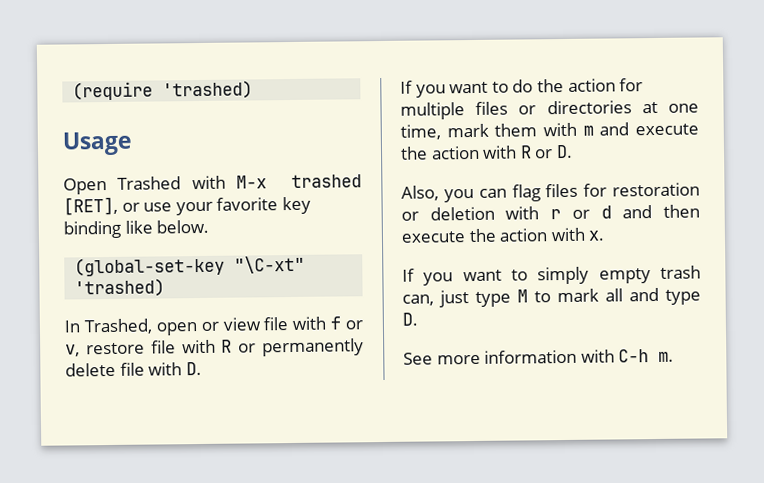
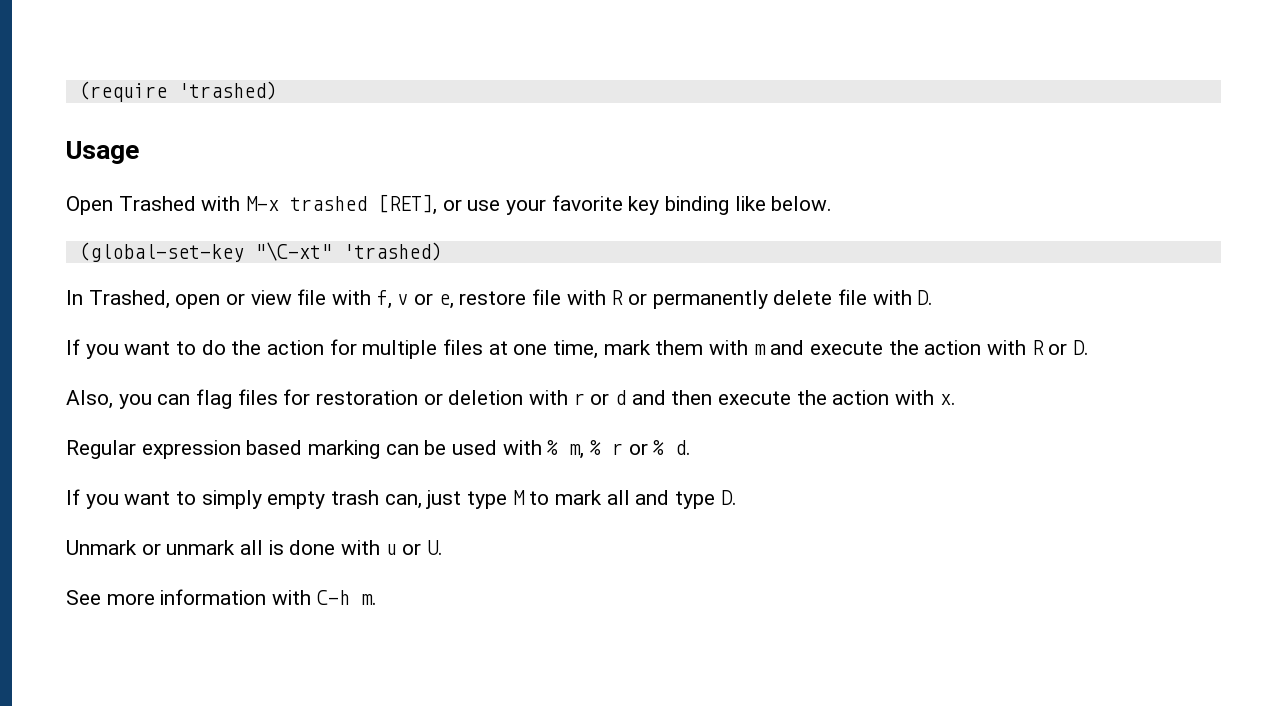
- In Trashed, open or view file with f or v, restore file with R or permanently delete file with D.
+ In Trashed, open or view file with f, v or e, restore file with R or permanently delete file with D.
- If you want to do the action for multiple files or directories at one time, mark them with m and execute the action with R or D.
+ If you want to do the action for multiple files at one time, mark them with m and execute the action with R or D.
+ Regular expression based marking can be used with % m, % r or % d.
+ Unmark or unmark all is done with u or U.

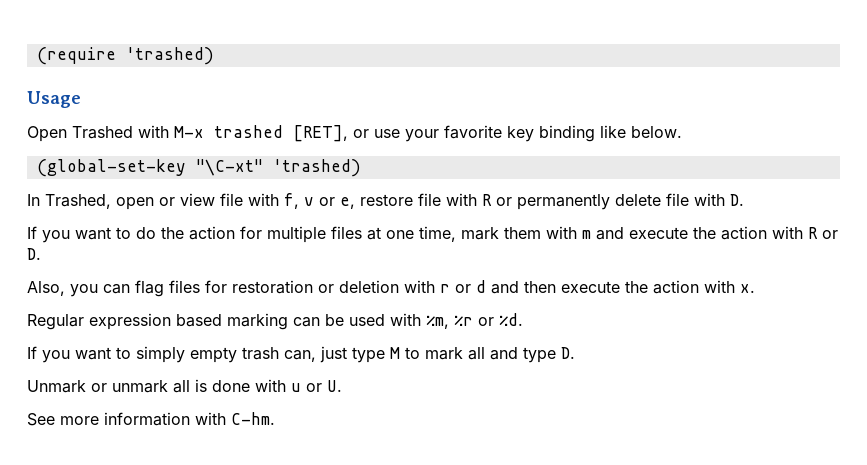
- Regular expression based marking can be used with % m, % r or % d.
+ Regular expression based marking can be used with %m, %r or %d.
- See more information with C-h m.
+ See more information with C-hm.

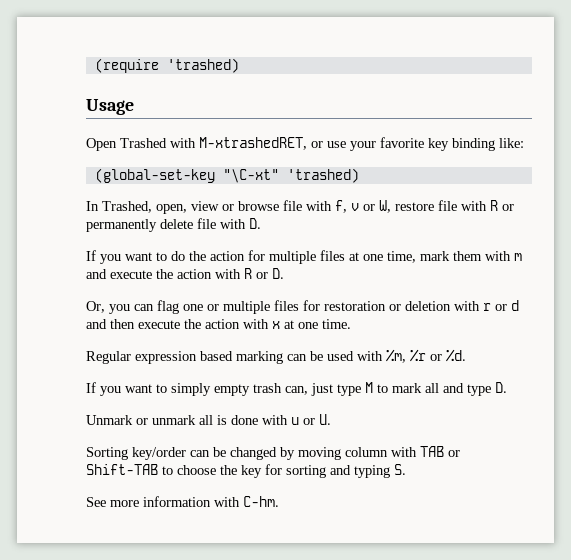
- Open Trashed with M-x trashed [RET], or use your favorite key binding like below.
+ Open Trashed with M-xtrashedRET, or use your favorite key binding like:
- In Trashed, open or view file with f, v or e, restore file with R or permanently delete file with D.
+ In Trashed, open, view or browse file with f, v or W, restore file with R or permanently delete file with D.
- Also, you can flag files for restoration or deletion with r or d and then execute the action with x.
+ Or, you can flag one or multiple files for restoration or deletion with r or d and then execute the action with x at one time.
+ Sorting key/order can be changed by moving column with TAB or Shift-TAB to choose the key for sorting and typing S.

